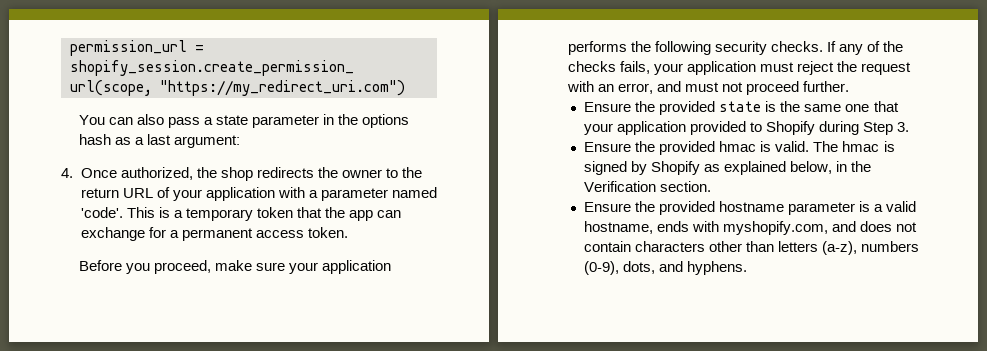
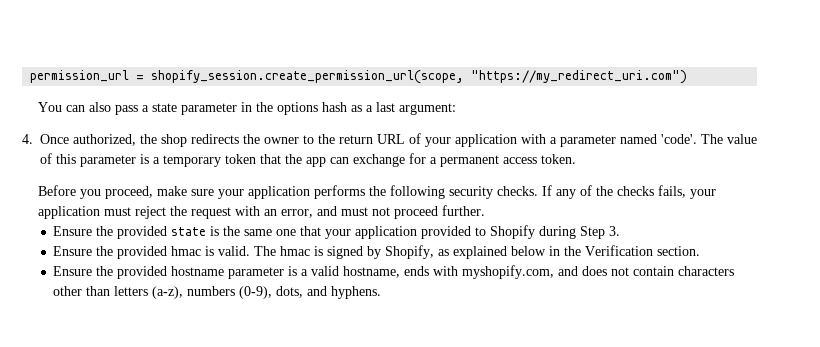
- This is a temporary token that the app can exchange for a permanent access token.
+ The value of this parameter is a temporary token that the app can exchange for a permanent access token.
- The hmac is signed by Shopify as explained below, in the Verification section.
+ The hmac is signed by Shopify, as explained below in the Verification section.

